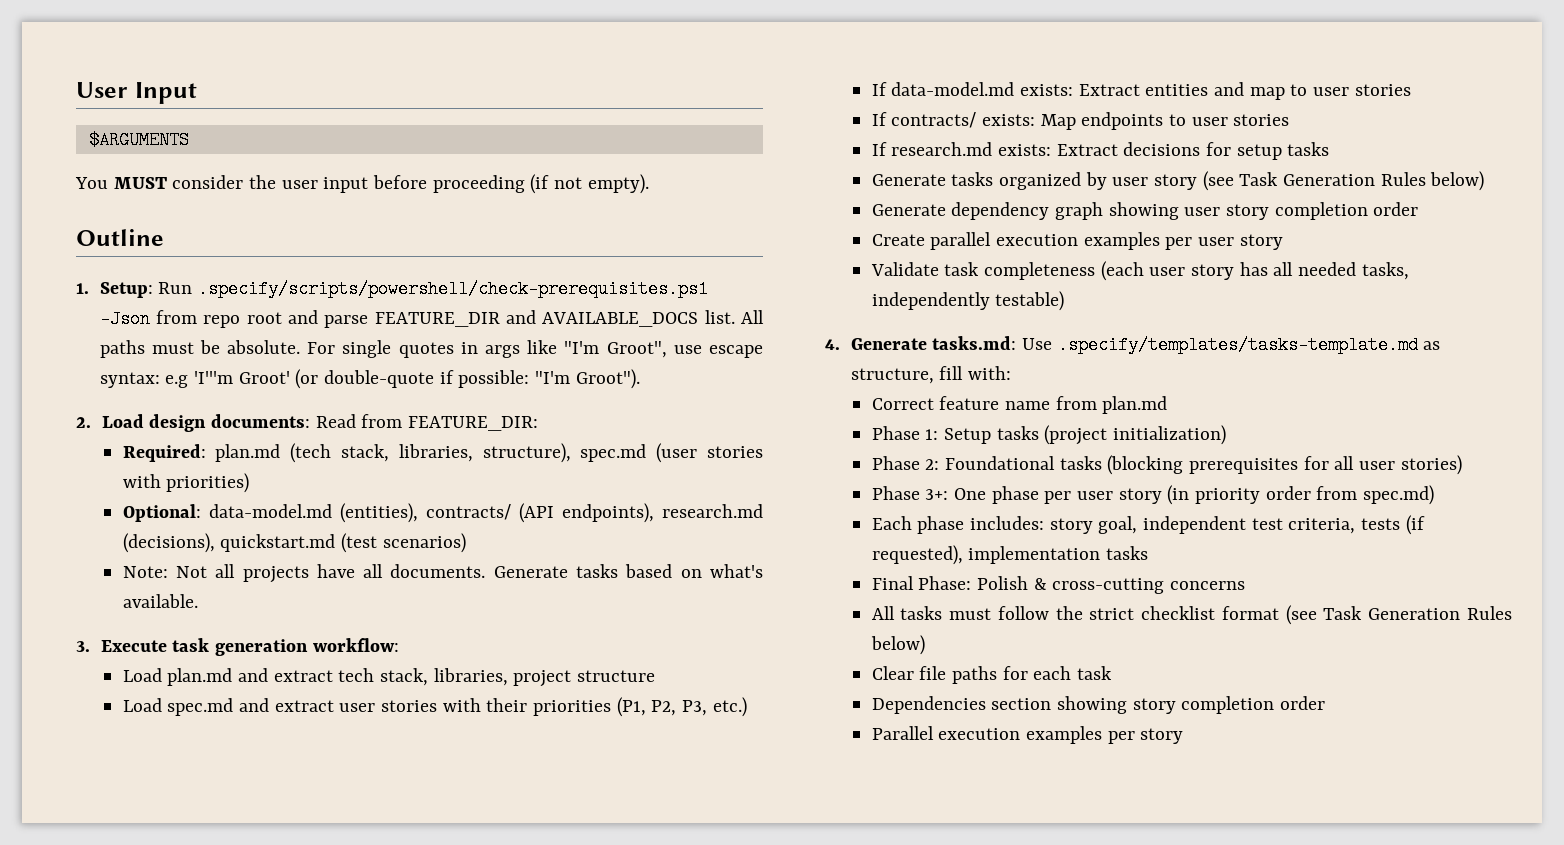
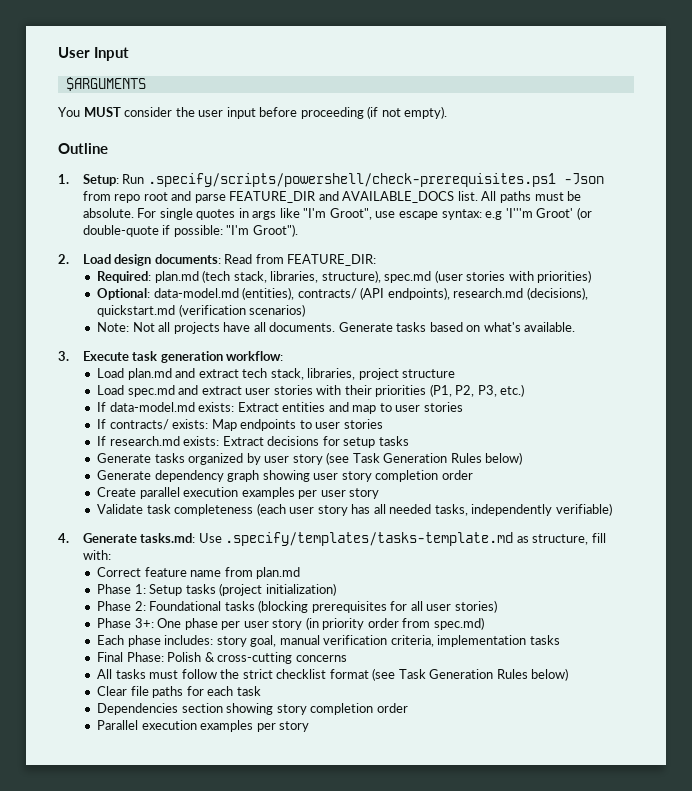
- Optional: data-model.md (entities), contracts/ (API endpoints), research.md (decisions), quickstart.md (test scenarios)
+ Optional: data-model.md (entities), contracts/ (API endpoints), research.md (decisions), quickstart.md (verification scenarios)
- Validate task completeness (each user story has all needed tasks, independently testable)
+ Validate task completeness (each user story has all needed tasks, independently verifiable)
- Each phase includes: story goal, independent test criteria, tests (if requested), implementation tasks
+ Each phase includes: story goal, manual verification criteria, implementation tasks

